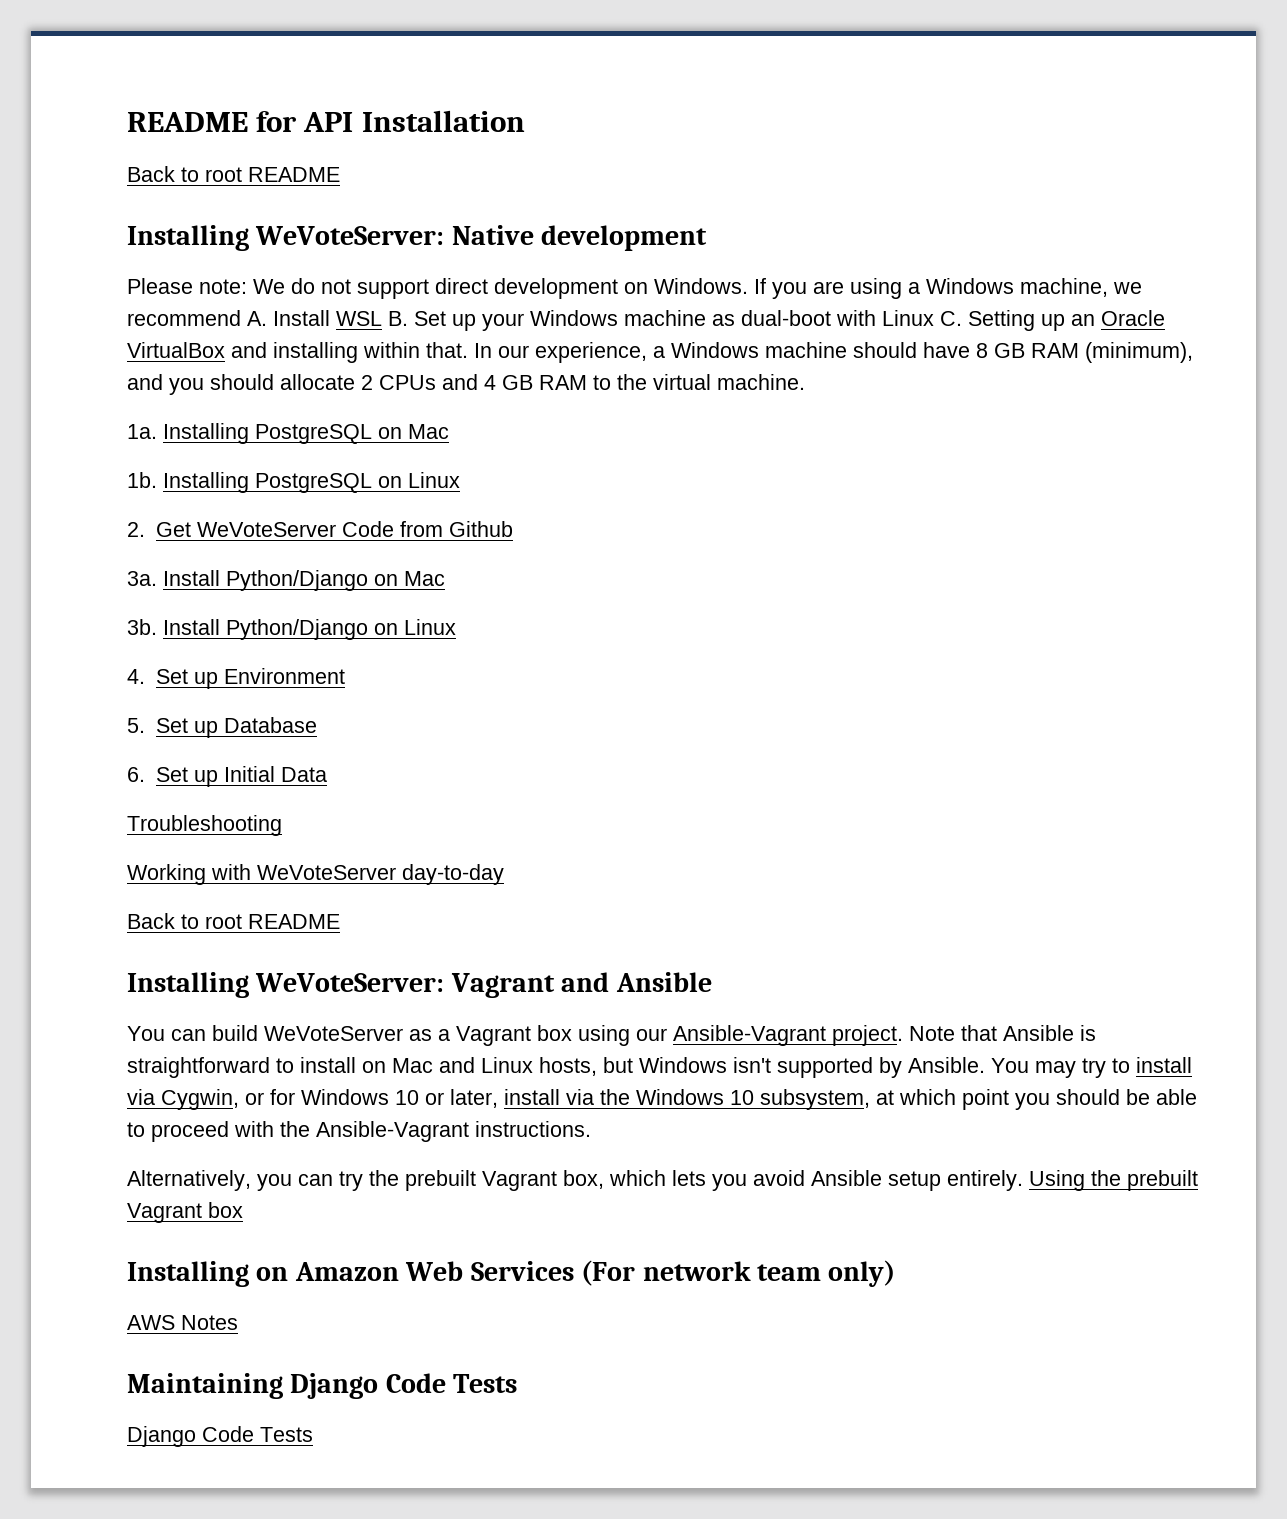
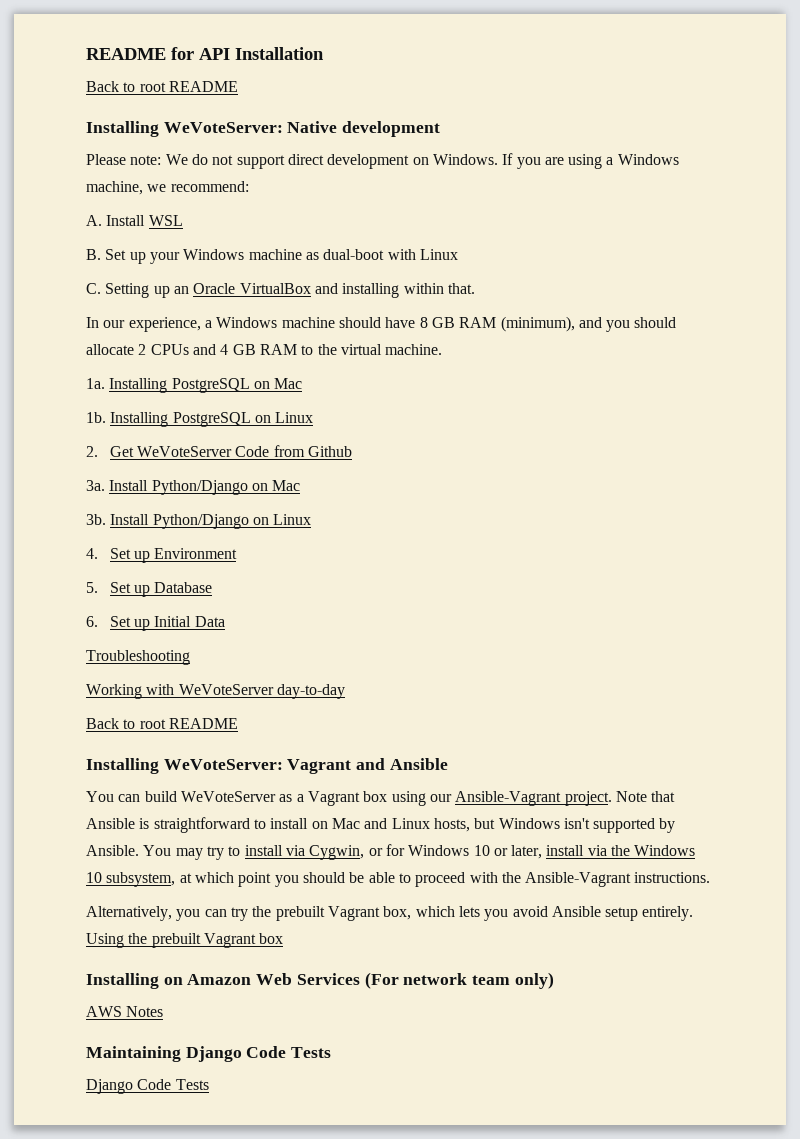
- If you are using a Windows machine, we recommend A. Install WSL B. Set up your Windows machine as dual-boot with Linux C. Setting up an Oracle VirtualBox and installing within that. In our experience, a Windows machine should have 8 GB RAM (minimum), and you should allocate 2 CPUs and 4 GB RAM to the virtual machine.
+ If you are using a Windows machine, we recommend:
+ A. Install WSL
+ B. Set up your Windows machine as dual-boot with Linux
+ C. Setting up an Oracle VirtualBox and installing within that.
+ In our experience, a Windows machine should have 8 GB RAM (minimum), and you should allocate 2 CPUs and 4 GB RAM to the virtual machine.

